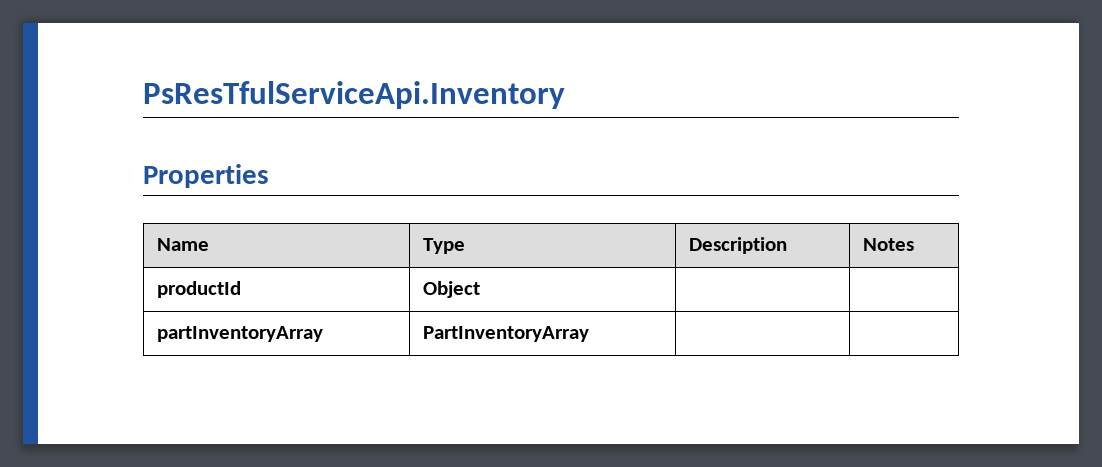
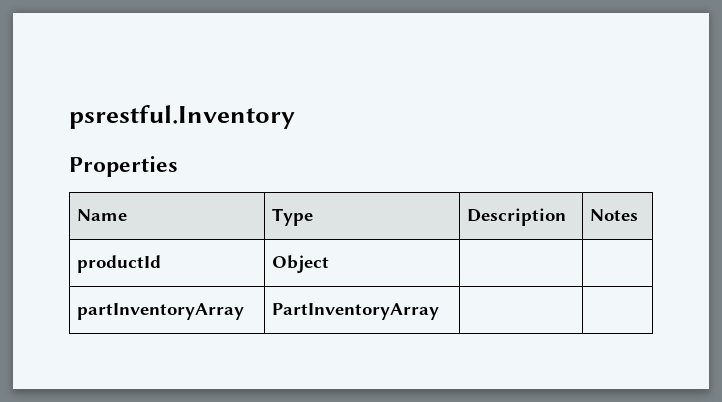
- PsResTfulServiceApi.Inventory
+ psrestful.Inventory

